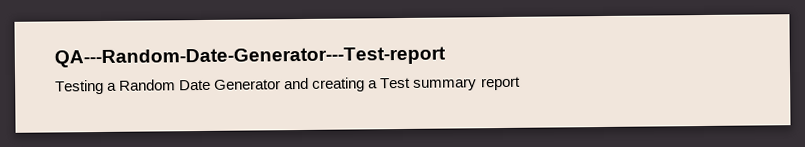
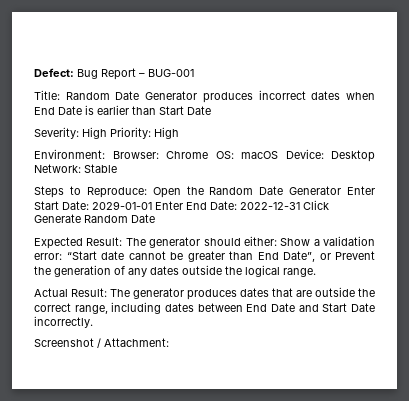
- QA---Random-Date-Generator---Test-report
- Testing a Random Date Generator and creating a Test summary report
+ Defect: Bug Report – BUG-001
+ Title: Random Date Generator produces incorrect dates when End Date is earlier than Start Date
+ Severity: High Priority: High
+ Environment: Browser: Chrome OS: macOS Device: Desktop Network: Stable
+ Steps to Reproduce: Open the Random Date Generator Enter Start Date: 2029-01-01 Enter End Date: 2022-12-31 Click Generate Random Date
+ Expected Result: The generator should either: Show a validation error: “Start date cannot be greater than End Date”, or Prevent the generation of any dates outside the logical range.
+ Actual Result: The generator produces dates that are outside the correct range, including dates between End Date and Start Date incorrectly.
+ Screenshot / Attachment:

